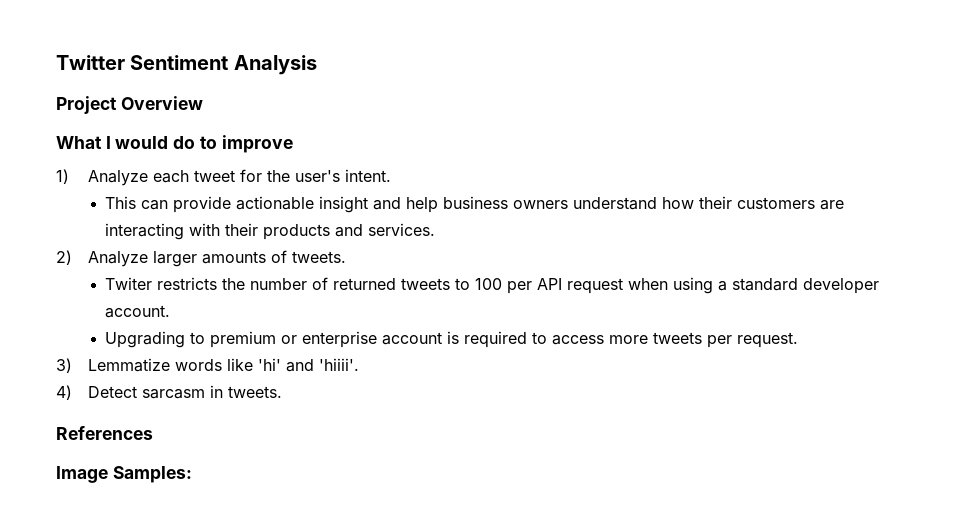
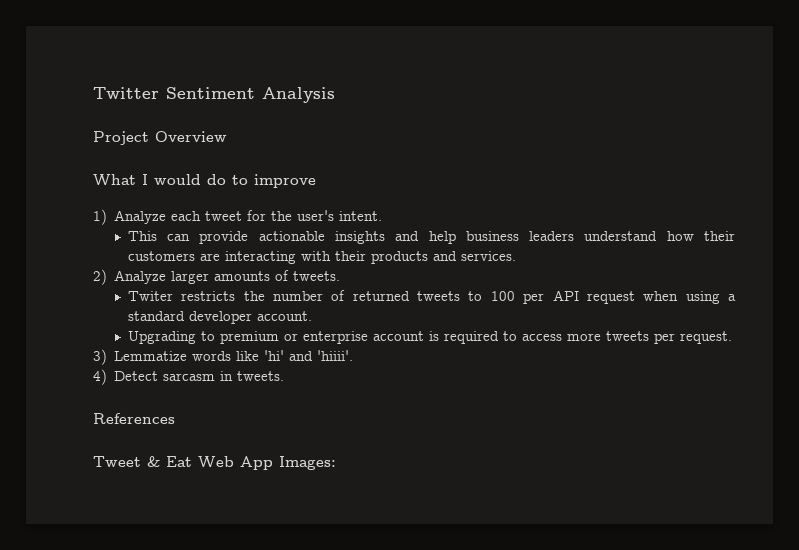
- This can provide actionable insight and help business owners understand how their customers are interacting with their products and services.
+ This can provide actionable insights and help business leaders understand how their customers are interacting with their products and services.
- Image Samples:
+ Tweet & Eat Web App Images:

